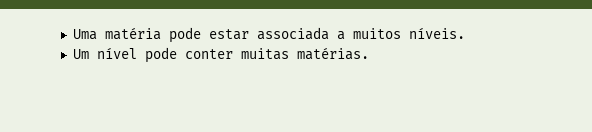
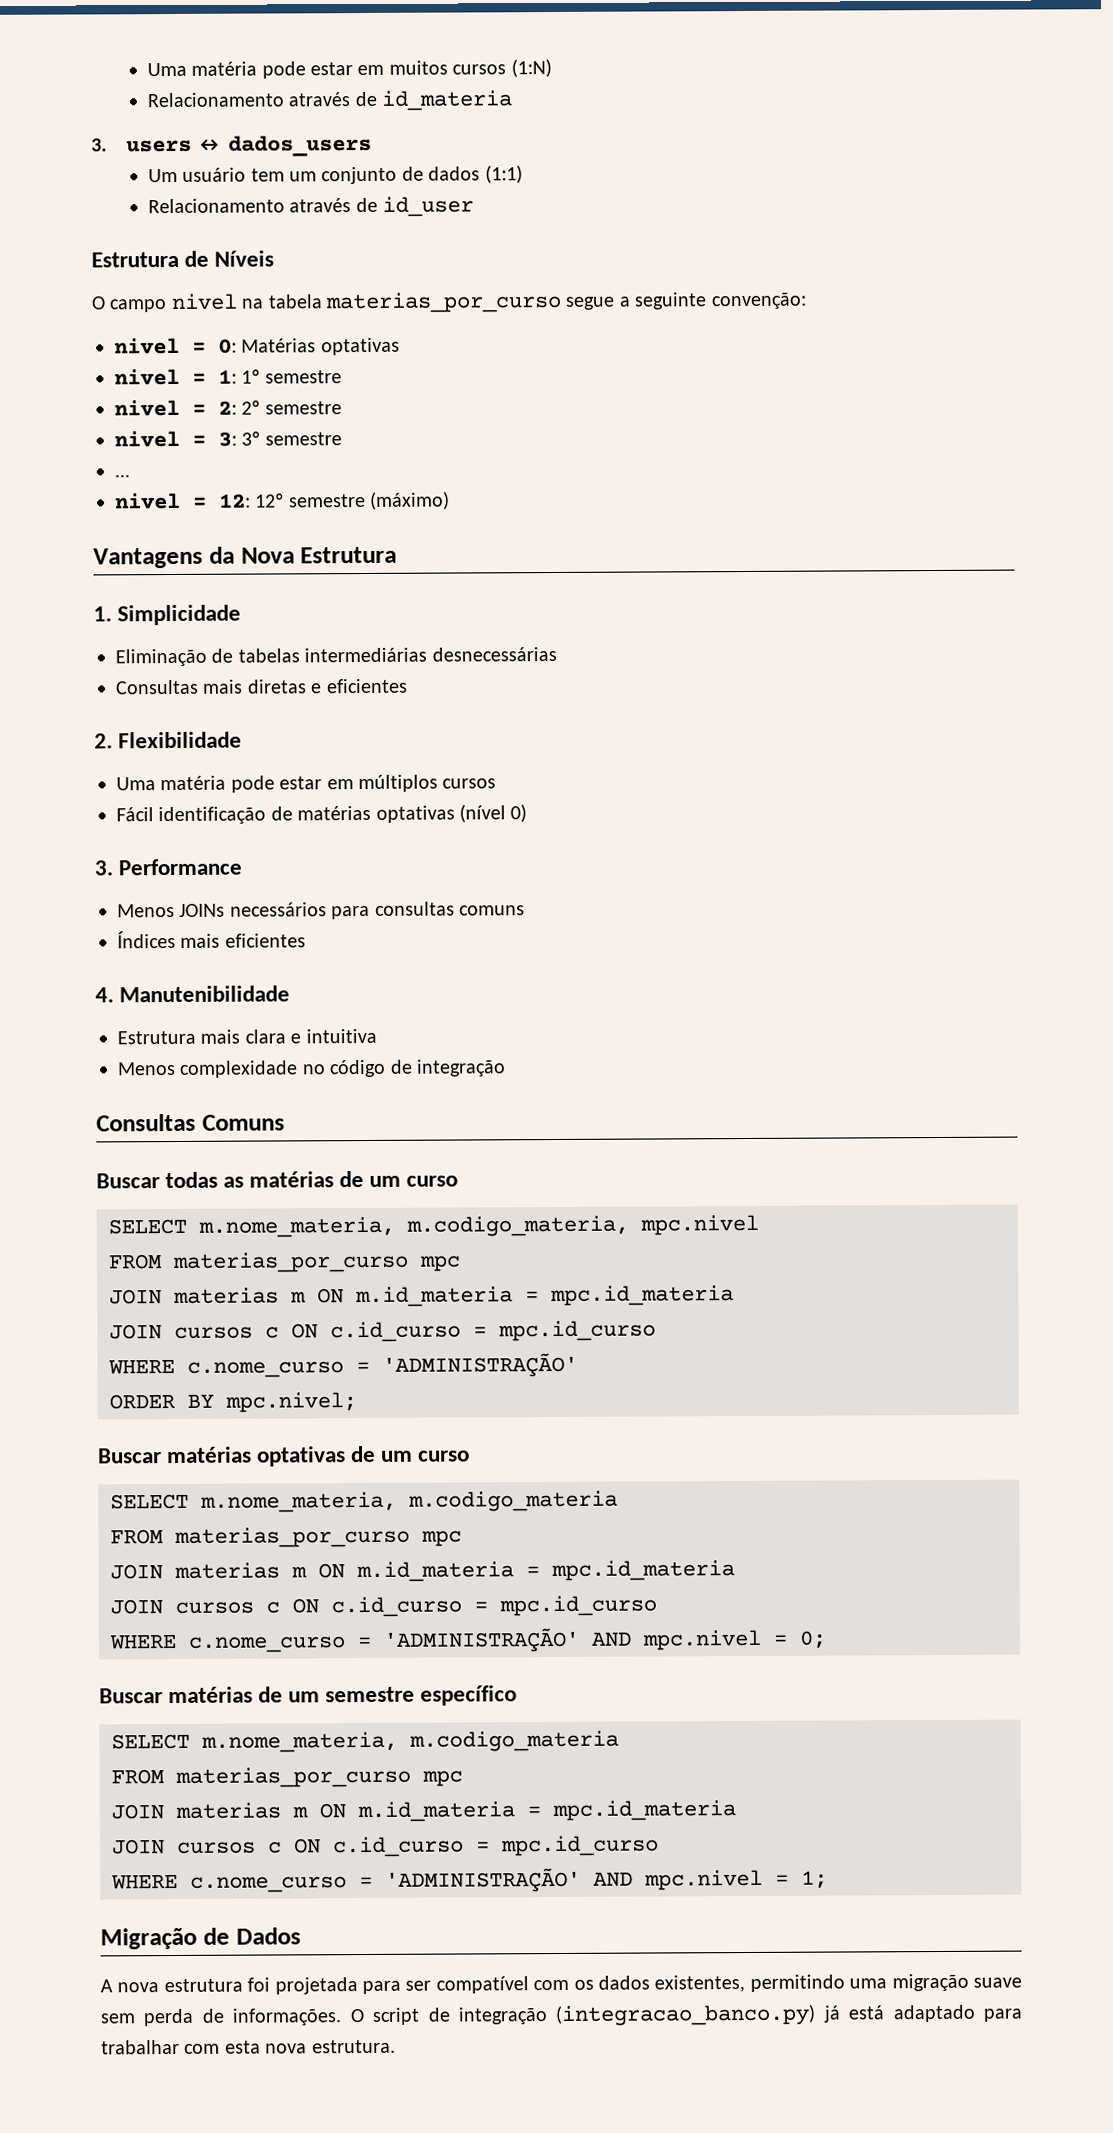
- Uma matéria pode estar associada a muitos níveis.
- Um nível pode conter muitas matérias.
+ Uma matéria pode estar em muitos cursos (1:N)
+ Relacionamento através de id_materia
+ 3. users ↔ dados_users
+ Um usuário tem um conjunto de dados (1:1)
+ Relacionamento através de id_user
+ Estrutura de Níveis
+ O campo nivel na tabela materias_por_curso segue a seguinte convenção:
+ nivel = 0: Matérias optativas
+ nivel = 1: 1º semestre
+ nivel = 2: 2º semestre
+ nivel = 3: 3º semestre
+ ...
+ nivel = 12: 12º semestre (máximo)
+ Vantagens da Nova Estrutura
+ 1. Simplicidade
+ Eliminação de tabelas intermediárias desnecessárias
+ Consultas mais diretas e eficientes
+ 2. Flexibilidade
+ Uma matéria pode estar em múltiplos cursos
+ Fácil identificação de matérias optativas (nível 0)
+ 3. Performance
+ Menos JOINs necessários para consultas comuns
+ Índices mais eficientes
+ 4. Manutenibilidade
+ Estrutura mais clara e intuitiva
+ Menos complexidade no código de integração
+ Consultas Comuns
+ Buscar todas as matérias de um curso
+ SELECT m.nome_materia, m.codigo_materia, mpc.nivel
+ FROM materias_por_curso mpc
+ JOIN materias m ON m.id_materia = mpc.id_materia
+ JOIN cursos c ON c.id_curso = mpc.id_curso
+ WHERE c.nome_curso = 'ADMINISTRAÇÃO'
+ ORDER BY mpc.nivel;
+ Buscar matérias optativas de um curso
+ SELECT m.nome_materia, m.codigo_materia
+ FROM materias_por_curso mpc
+ JOIN materias m ON m.id_materia = mpc.id_materia
+ JOIN cursos c ON c.id_curso = mpc.id_curso
+ WHERE c.nome_curso = 'ADMINISTRAÇÃO' AND mpc.nivel = 0;
+ Buscar matérias de um semestre específico
+ SELECT m.nome_materia, m.codigo_materia
+ FROM materias_por_curso mpc
+ JOIN materias m ON m.id_materia = mpc.id_materia
+ JOIN cursos c ON c.id_curso = mpc.id_curso
+ WHERE c.nome_curso = 'ADMINISTRAÇÃO' AND mpc.nivel = 1;
+ Migração de Dados
+ A nova estrutura foi projetada para ser compatível com os dados existentes, permitindo uma migração suave sem perda de informações. O script de integração (integracao_banco.py) já está adaptado para trabalhar com esta nova estrutura.

